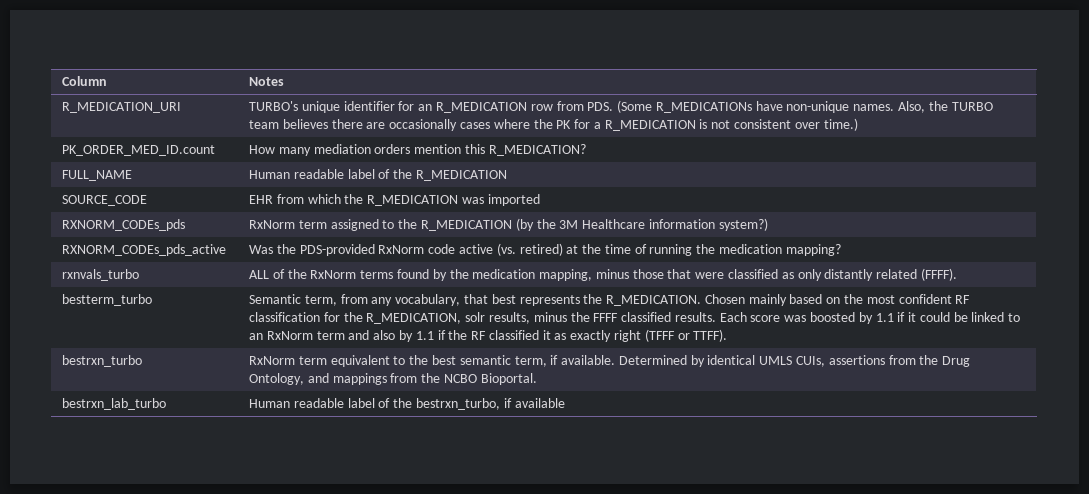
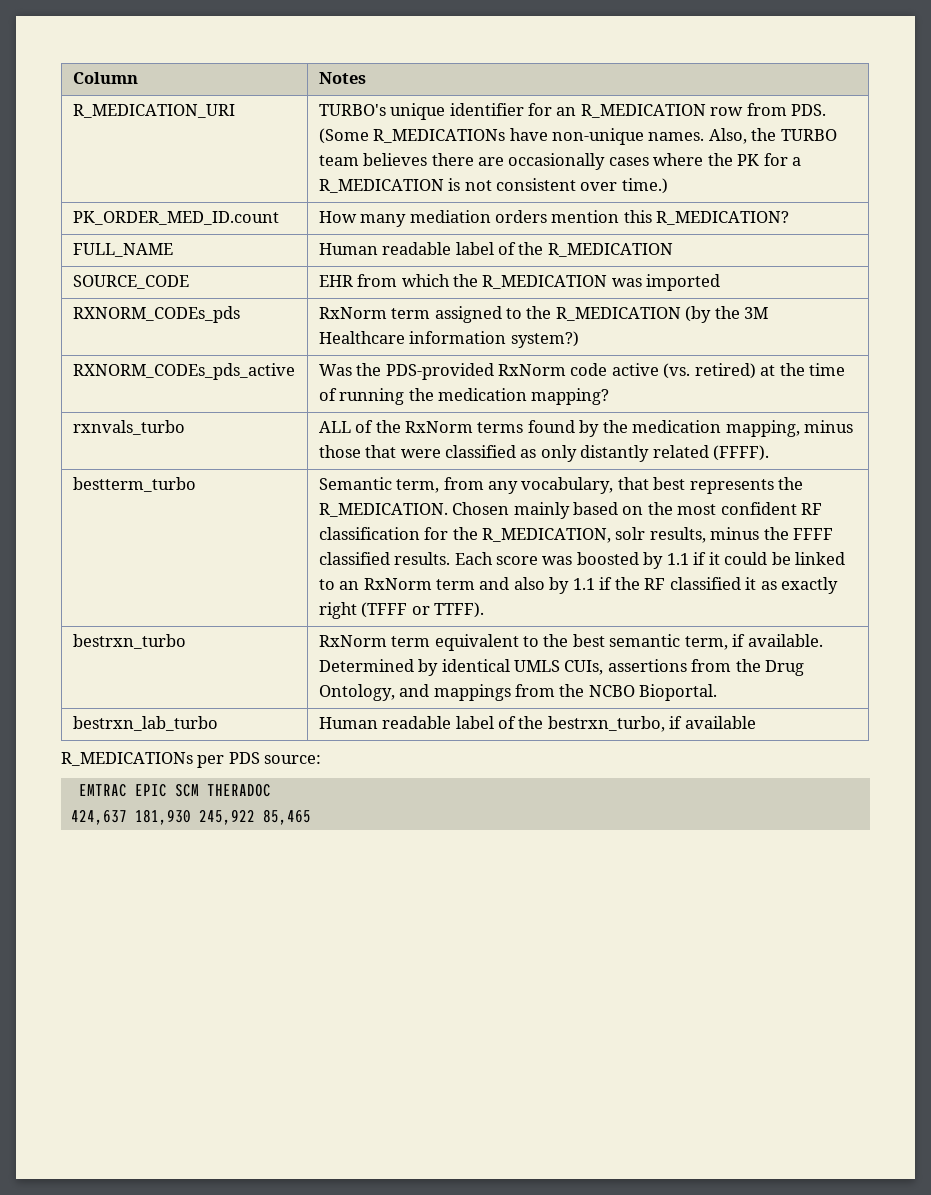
+ R_MEDICATIONs per PDS source:
+ EMTRAC EPIC SCM THERADOC
+ 424,637 181,930 245,922 85,465

